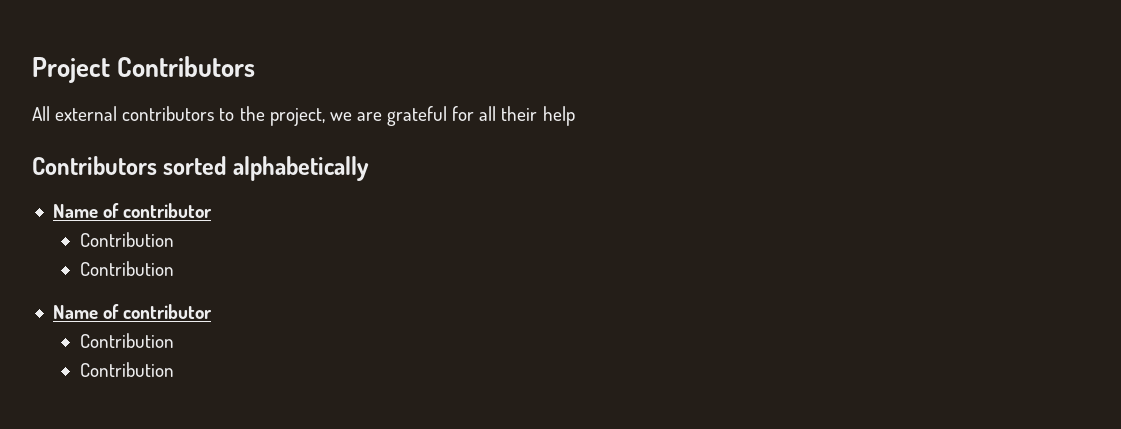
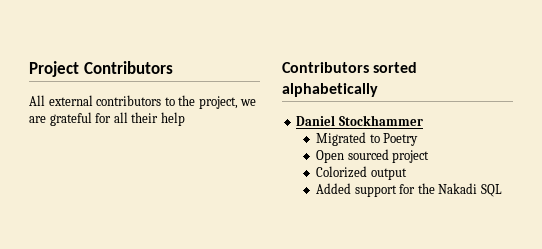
  Contributors sorted alphabetically
- Name of contributor
- Contribution
- Contribution
- Name of contributor
- Contribution
- Contribution
+ Daniel Stockhammer
+ Migrated to Poetry
+ Open sourced project
+ Colorized output
+ Added support for the Nakadi SQL

